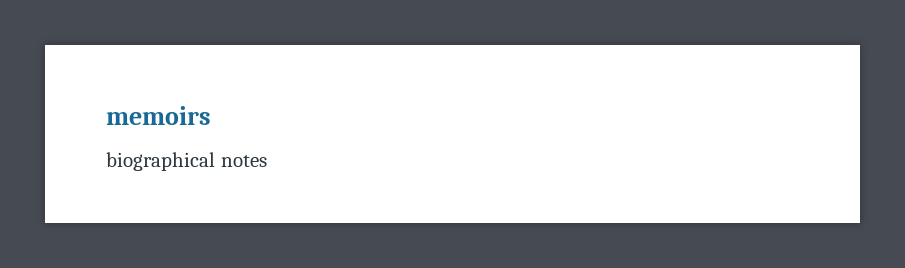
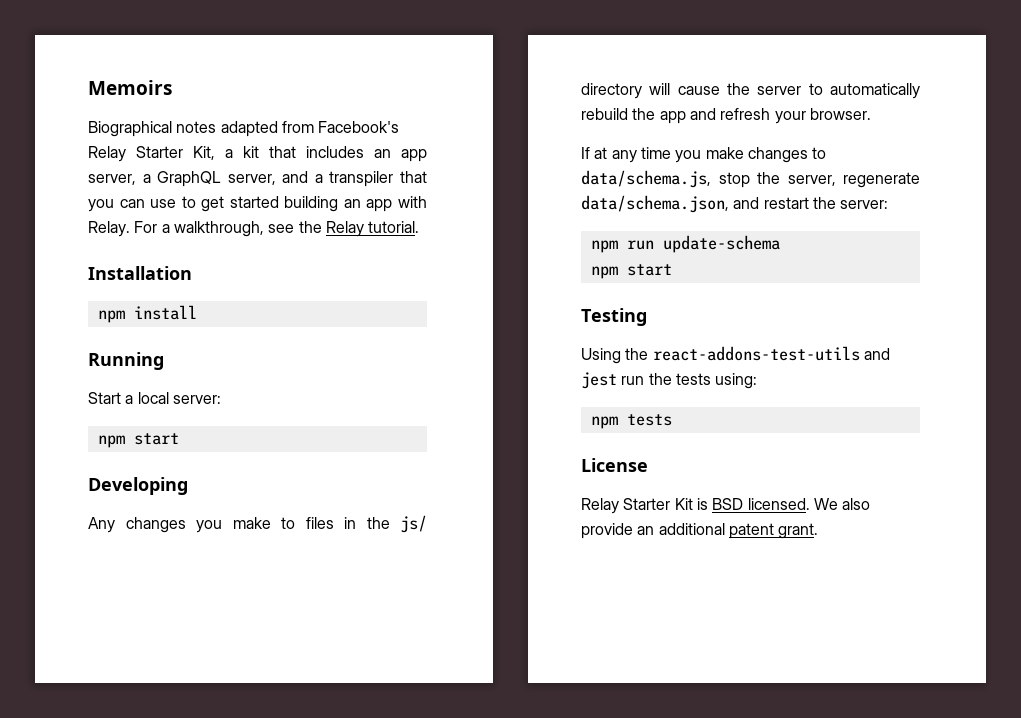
- memoirs
- biographical notes
+ Memoirs
+ Biographical notes adapted from Facebook's Relay Starter Kit, a kit that includes an app server, a GraphQL server, and a transpiler that you can use to get started building an app with Relay. For a walkthrough, see the Relay tutorial.
+ Installation
+ npm install
+ Running
+ Start a local server:
+ npm start
+ Developing
+ Any changes you make to files in the js/ directory will cause the server to automatically rebuild the app and refresh your browser.
+ If at any time you make changes to data/schema.js, stop the server, regenerate data/schema.json, and restart the server:
+ npm run update-schema
+ npm start
+ Testing
+ Using the react-addons-test-utils and jest run the tests using:
+ npm tests
+ License
+ Relay Starter Kit is BSD licensed. We also provide an additional patent grant.

